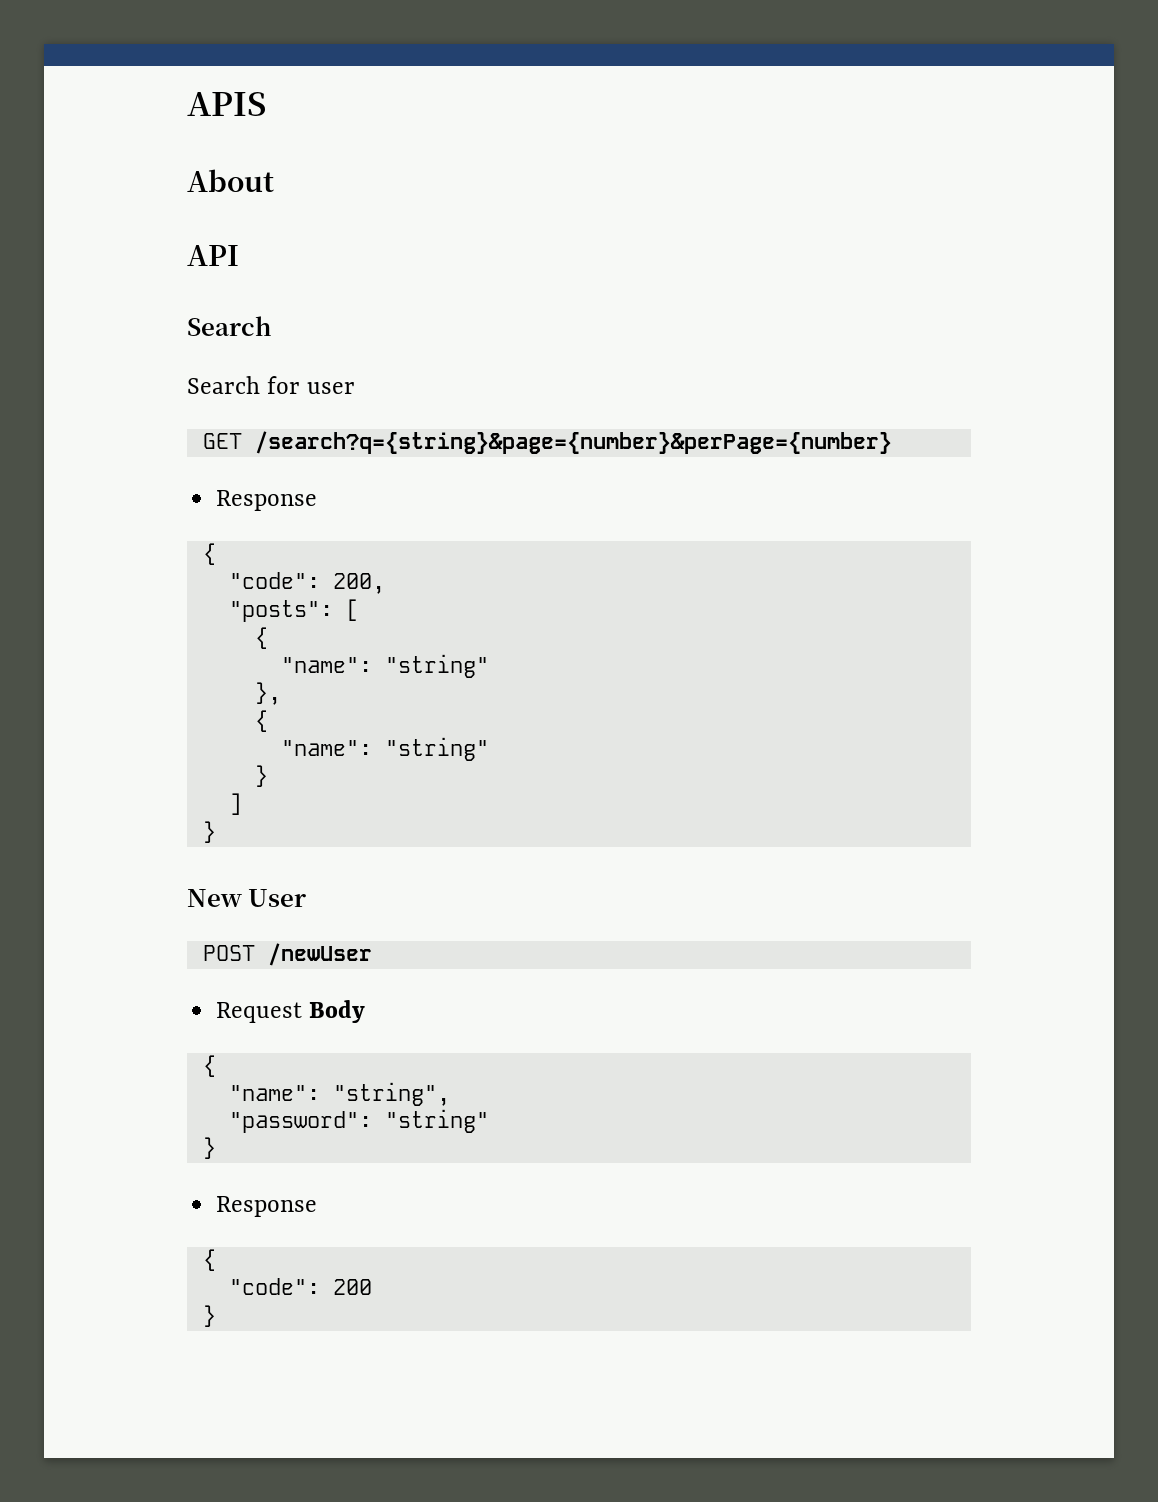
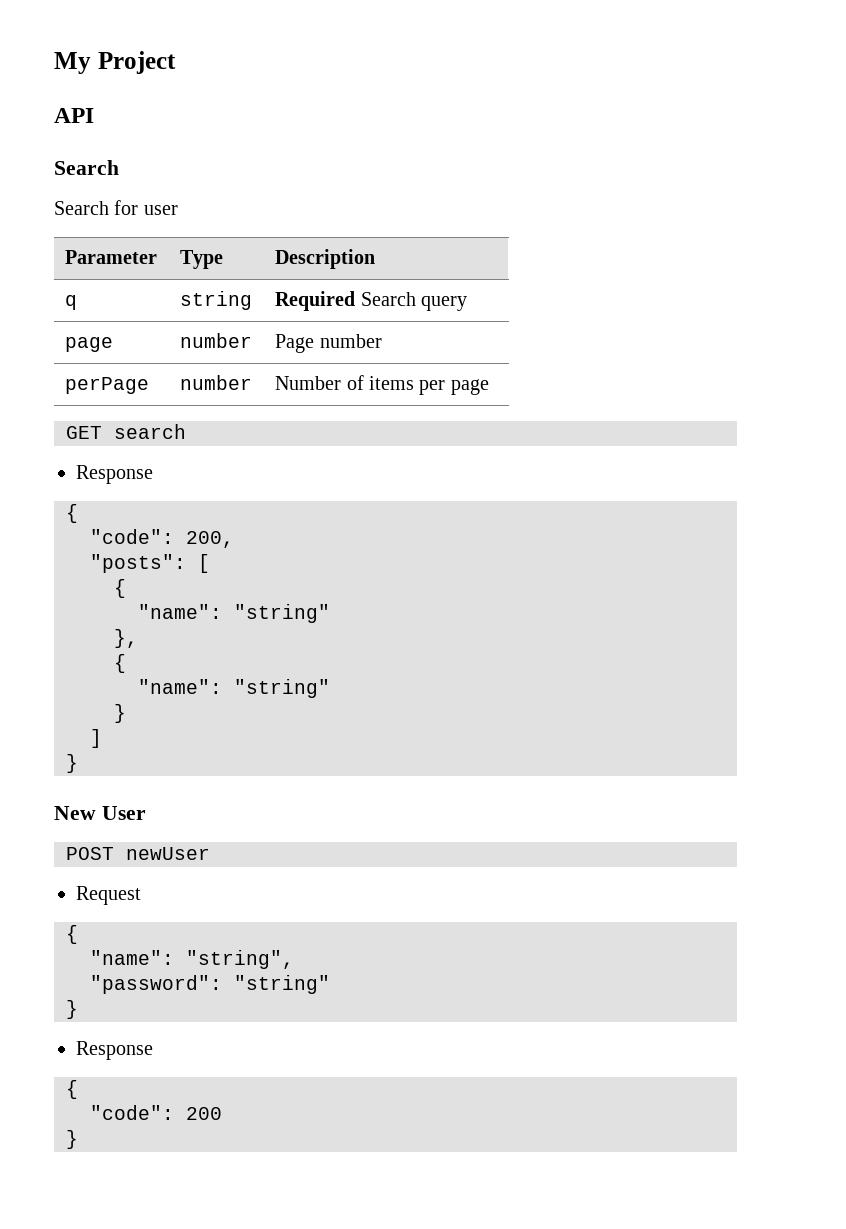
- APIS
- About
+ My Project
+ Parameter | Type | Description
+ q | string | Required Search query
+ page | number | Page number
+ perPage | number | Number of items per page
- GET /search?q={string}&page={number}&perPage={number}
+ GET search
- POST /newUser
+ POST newUser
- Request Body
+ Request

